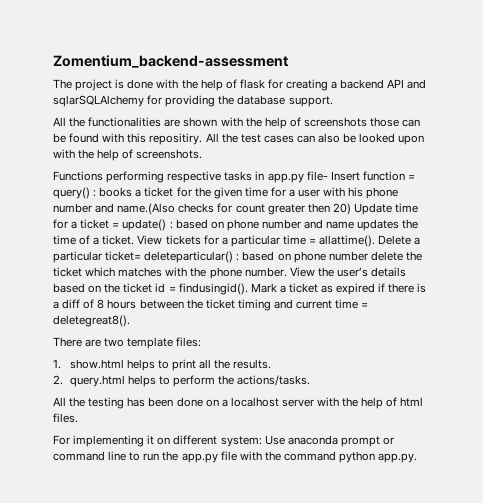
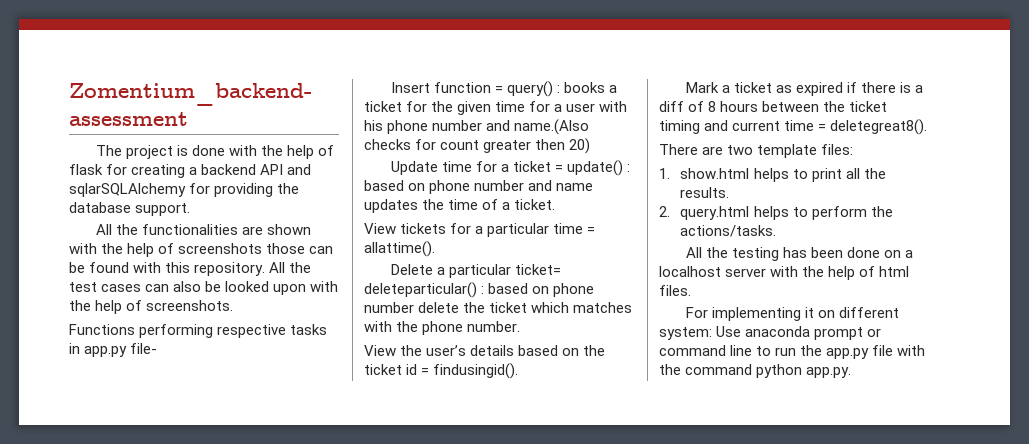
- All the functionalities are shown with the help of screenshots those can be found with this repositiry.
+ All the functionalities are shown with the help of screenshots those can be found with this repository.
- Functions performing respective tasks in app.py file- Insert function = query() :
+ Functions performing respective tasks in app.py file-
+ Insert function = query() :
- books a ticket for the given time for a user with his phone number and name.(Also checks for count greater then 20) Update time for a ticket = update() :
+ books a ticket for the given time for a user with his phone number and name.(Also checks for count greater then 20)
+ Update time for a ticket = update() :
- based on phone number and name updates the time of a ticket. View tickets for a particular time = allattime(). Delete a particular ticket= deleteparticular() :
+ based on phone number and name updates the time of a ticket.
+ View tickets for a particular time = allattime().
+ Delete a particular ticket= deleteparticular() :
- based on phone number delete the ticket which matches with the phone number. View the user’s details based on the ticket id = findusingid(). Mark a ticket as expired if there is a diff of 8 hours between the ticket timing and current time = deletegreat8().
+ based on phone number delete the ticket which matches with the phone number.
+ View the user’s details based on the ticket id = findusingid().
+ Mark a ticket as expired if there is a diff of 8 hours between the ticket timing and current time = deletegreat8().

